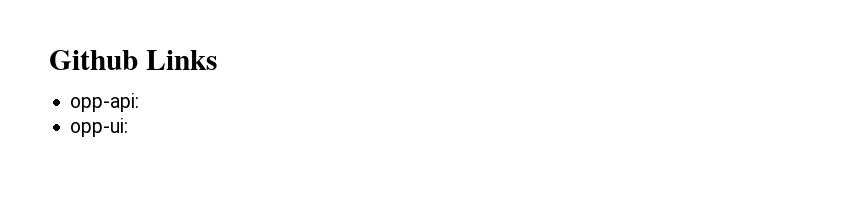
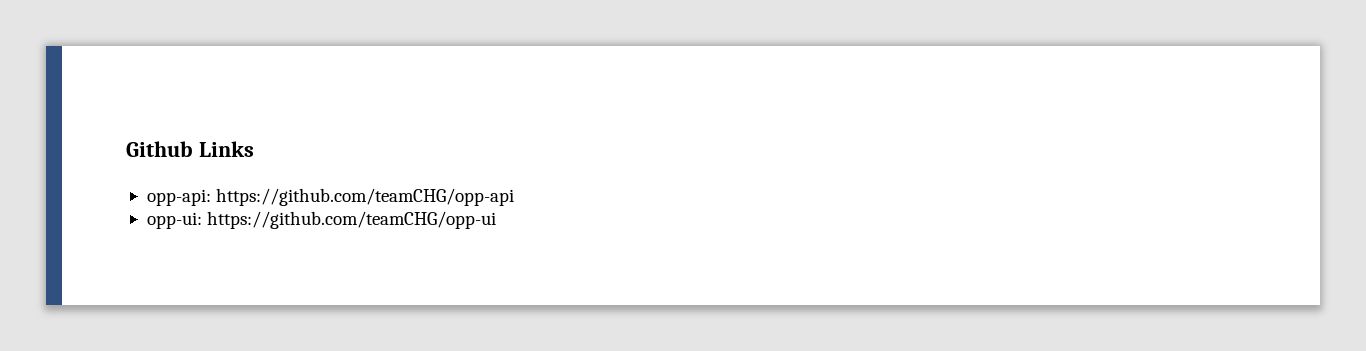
- opp-api:
+ opp-api: https://github.com/teamCHG/opp-api
- opp-ui:
+ opp-ui: https://github.com/teamCHG/opp-ui

